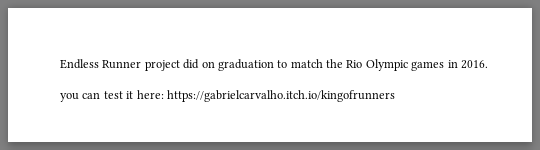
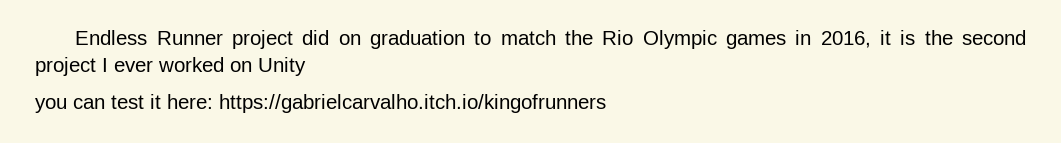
- Endless Runner project did on graduation to match the Rio Olympic games in 2016.
+ Endless Runner project did on graduation to match the Rio Olympic games in 2016, it is the second project I ever worked on Unity

